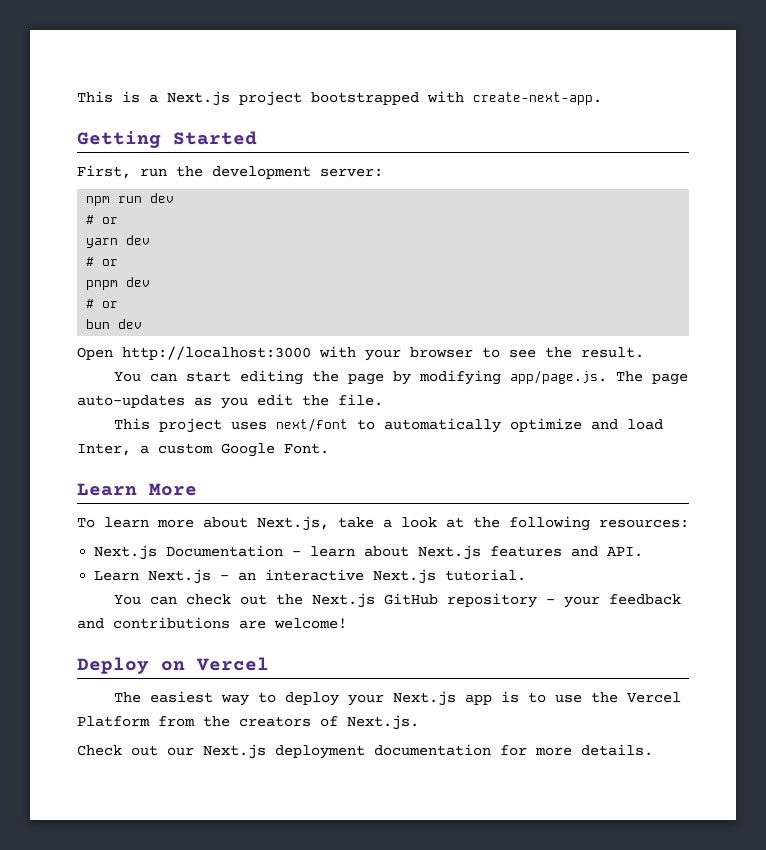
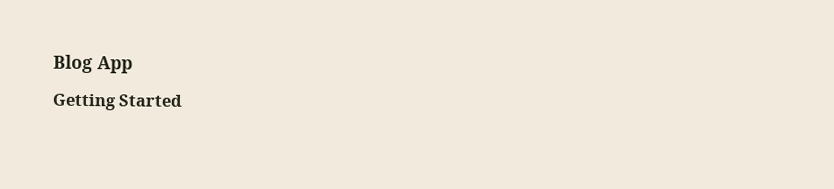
- This is a Next.js project bootstrapped with create-next-app.
+ Blog App
  Getting Started
- First, run the development server:
- npm run dev
- # or
- yarn dev
- # or
- pnpm dev
- # or
- bun dev
- Open http://localhost:3000 with your browser to see the result.
- You can start editing the page by modifying app/page.js. The page auto-updates as you edit the file.
- This project uses next/font to automatically optimize and load Inter, a custom Google Font.
- Learn More
- To learn more about Next.js, take a look at the following resources:
- Next.js Documentation - learn about Next.js features and API.
- Learn Next.js - an interactive Next.js tutorial.
- You can check out the Next.js GitHub repository - your feedback and contributions are welcome!
- Deploy on Vercel
- The easiest way to deploy your Next.js app is to use the Vercel Platform from the creators of Next.js.
- Check out our Next.js deployment documentation for more details.

